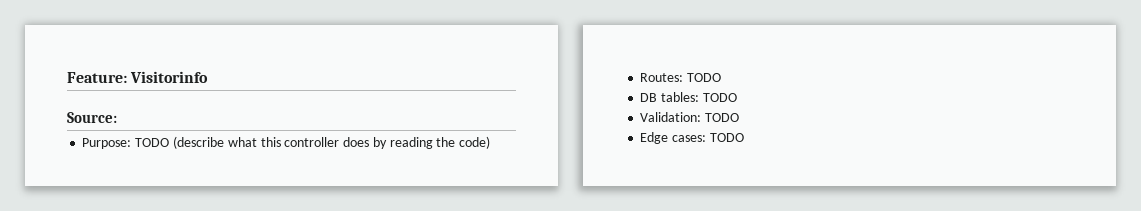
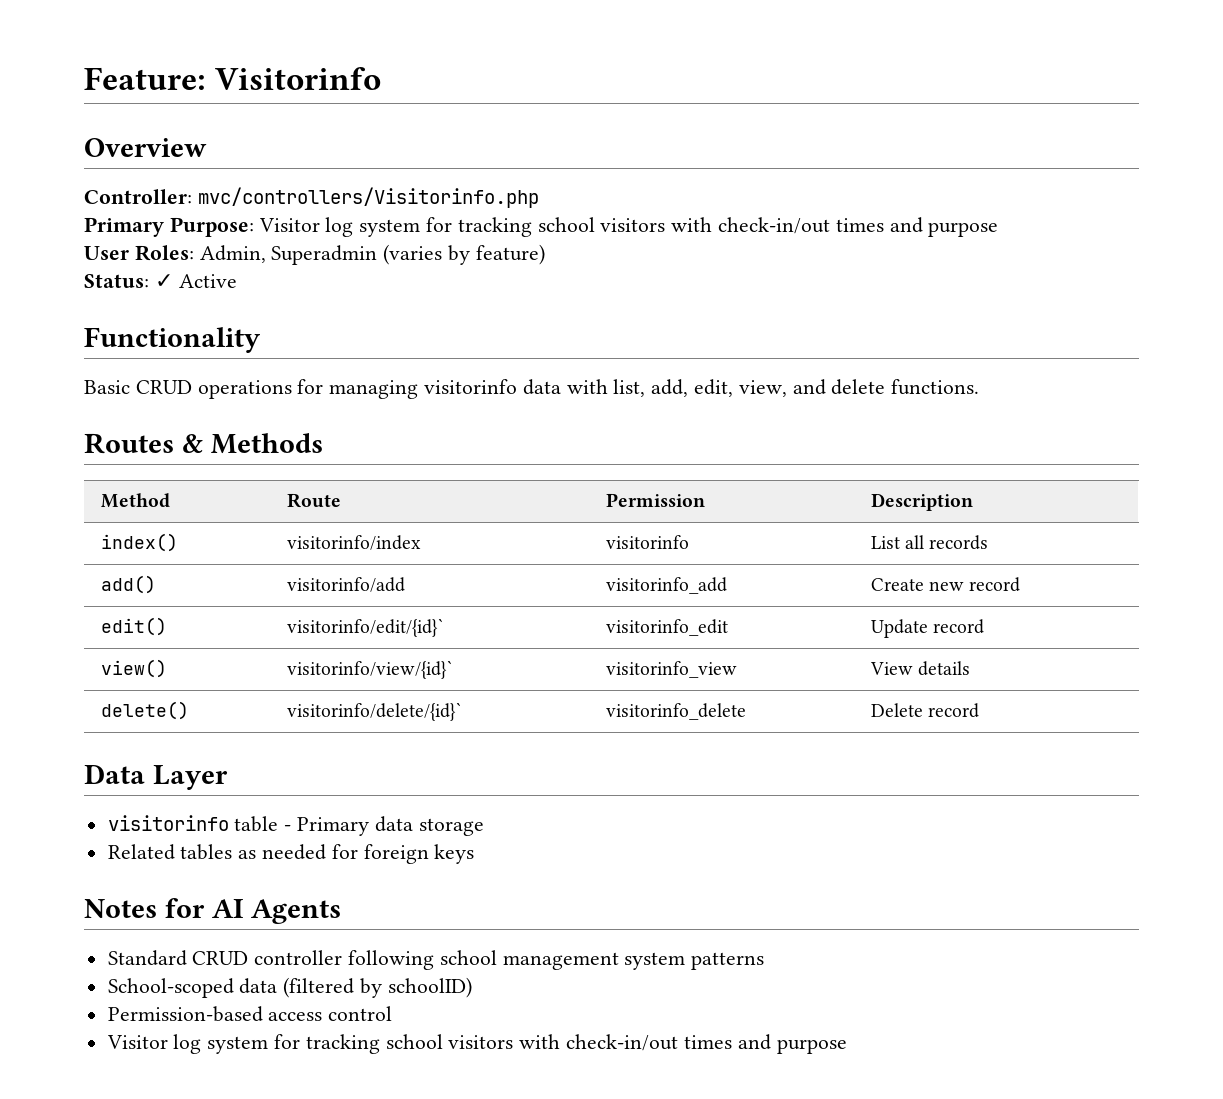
- Source:
- Purpose: TODO (describe what this controller does by reading the code)
- Routes: TODO
- DB tables: TODO
- Validation: TODO
- Edge cases: TODO
+ Overview
+ Controller: mvc/controllers/Visitorinfo.php
+ Primary Purpose: Visitor log system for tracking school visitors with check-in/out times and purpose
+ User Roles: Admin, Superadmin (varies by feature)
+ Status: ✓ Active
+ Functionality
+ Basic CRUD operations for managing visitorinfo data with list, add, edit, view, and delete functions.
+ Routes & Methods
+ Method | Route | Permission | Description
+ index() | visitorinfo/index | visitorinfo | List all records
+ add() | visitorinfo/add | visitorinfo_add | Create new record
+ edit() | visitorinfo/edit/{id}` | visitorinfo_edit | Update record
+ view() | visitorinfo/view/{id}` | visitorinfo_view | View details
+ delete() | visitorinfo/delete/{id}` | visitorinfo_delete | Delete record
+ Data Layer
+ visitorinfo table - Primary data storage
+ Related tables as needed for foreign keys
+ Notes for AI Agents
+ Standard CRUD controller following school management system patterns
+ School-scoped data (filtered by schoolID)
+ Permission-based access control
+ Visitor log system for tracking school visitors with check-in/out times and purpose

